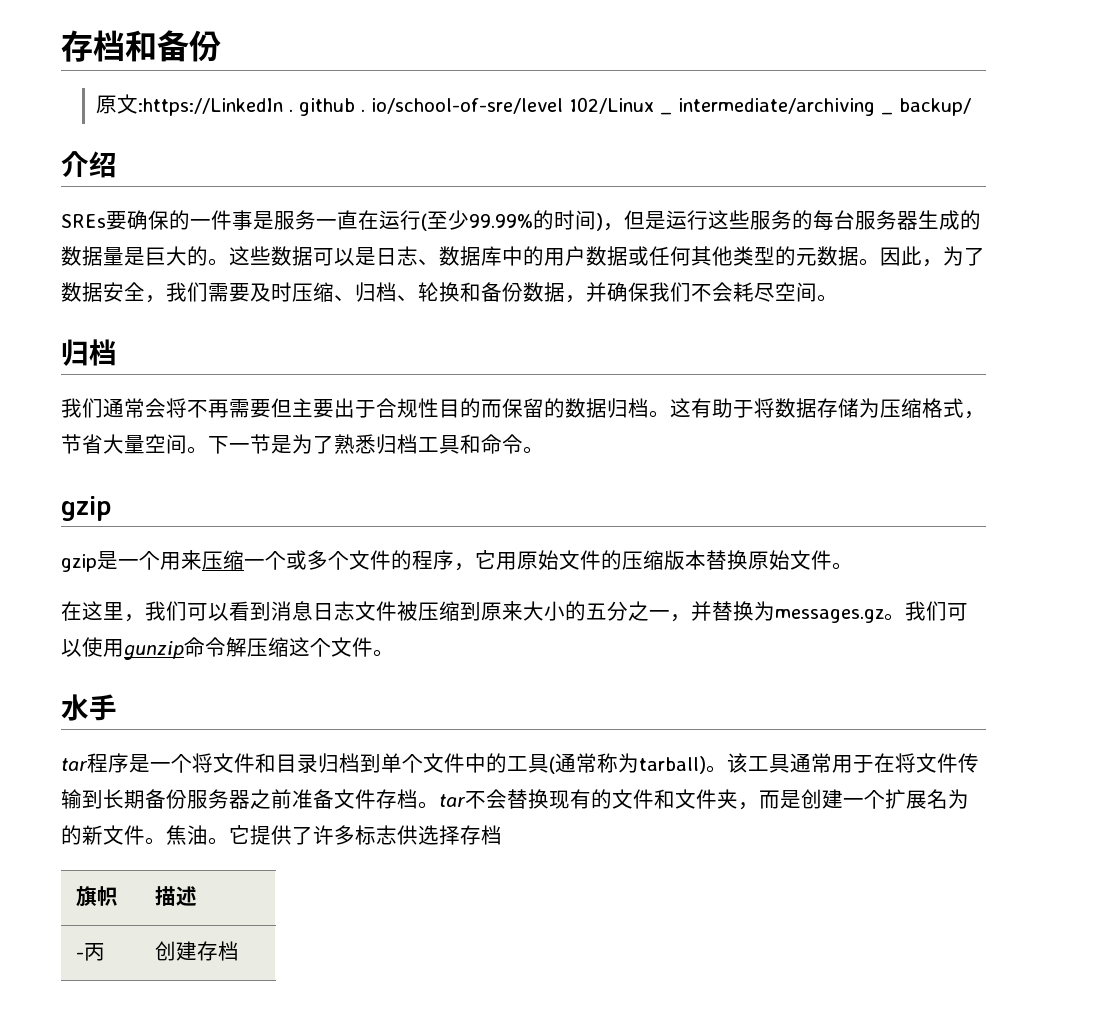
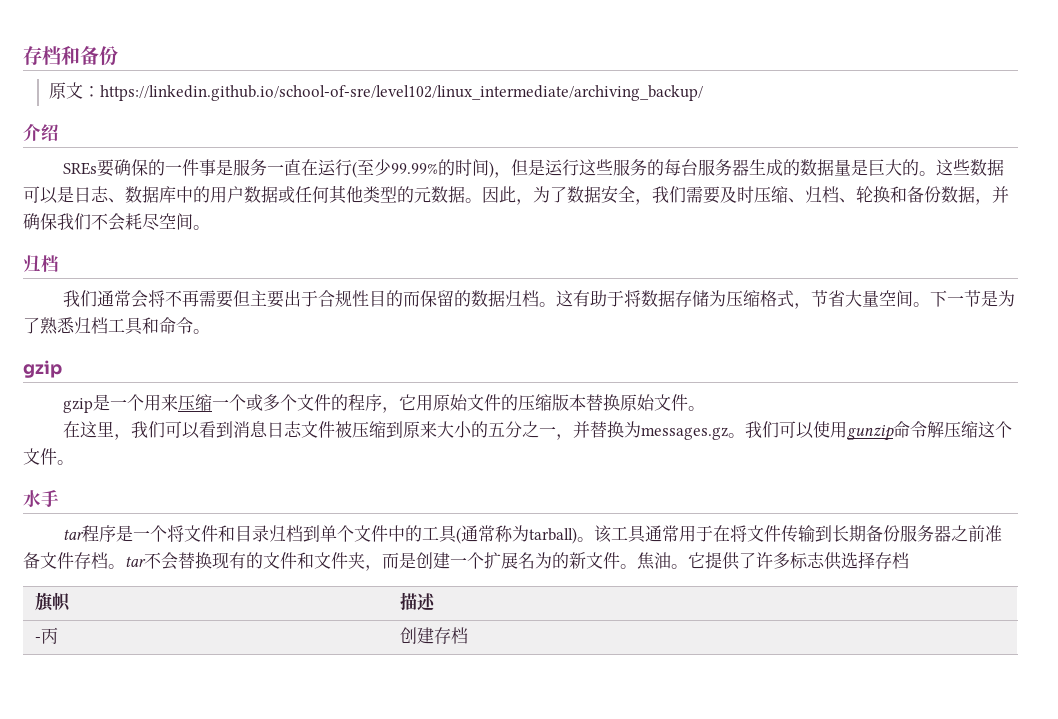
- 原文:https://LinkedIn . github . io/school-of-sre/level 102/Linux _ intermediate/archiving _ backup/
+ 原文：https://linkedin.github.io/school-of-sre/level102/linux_intermediate/archiving_backup/

